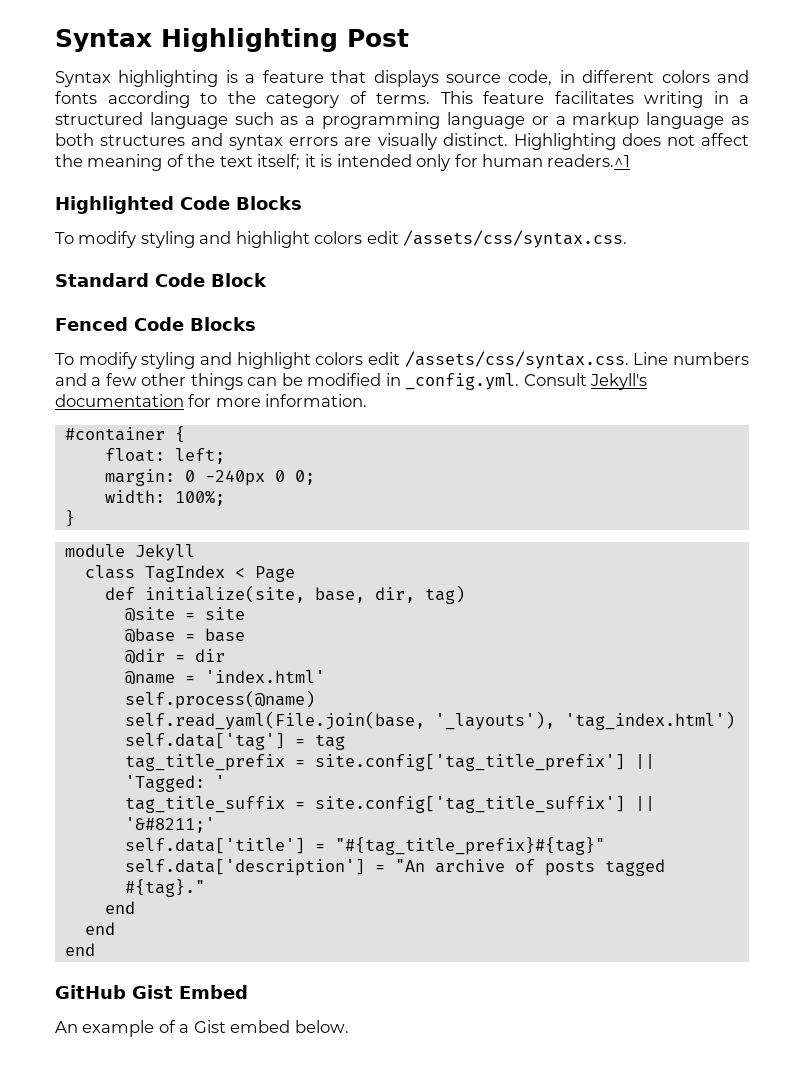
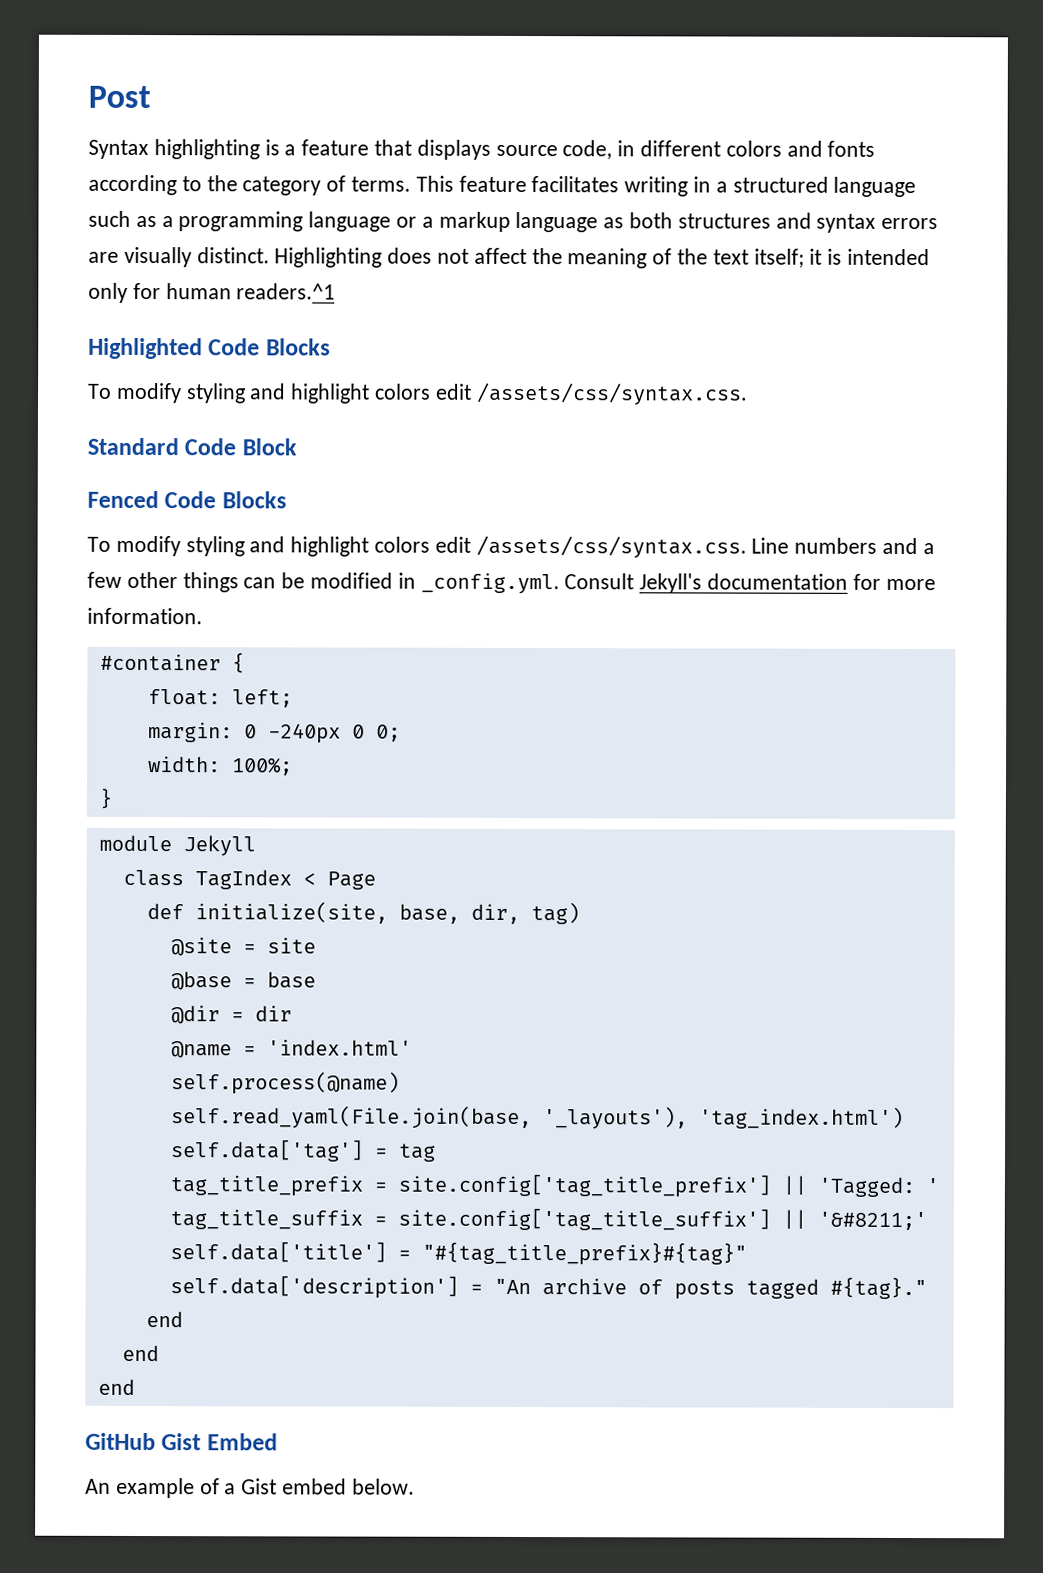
- Syntax Highlighting Post
+ Post

